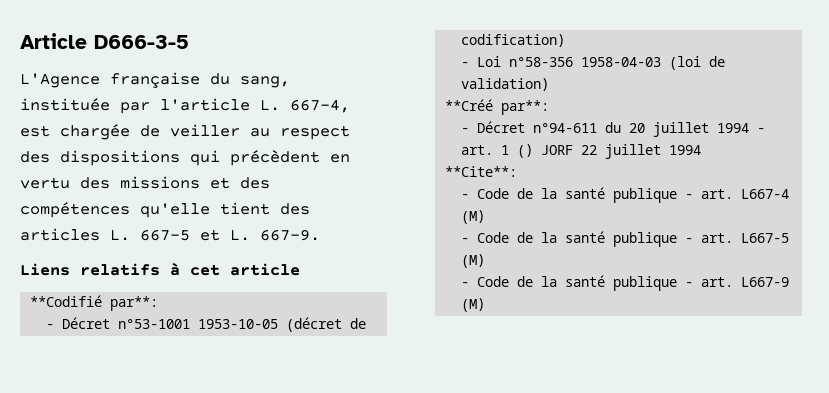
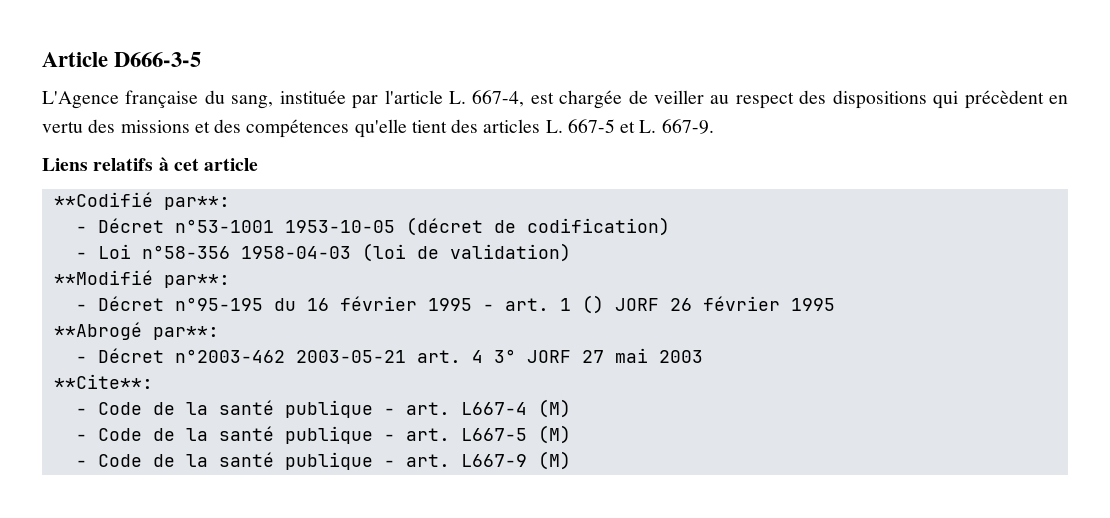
- **Créé par**:
- - Décret n°94-611 du 20 juillet 1994 - art. 1 () JORF 22 juillet 1994
+ **Modifié par**:
+ - Décret n°95-195 du 16 février 1995 - art. 1 () JORF 26 février 1995
+ **Abrogé par**:
+ - Décret n°2003-462 2003-05-21 art. 4 3° JORF 27 mai 2003

